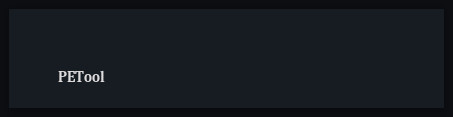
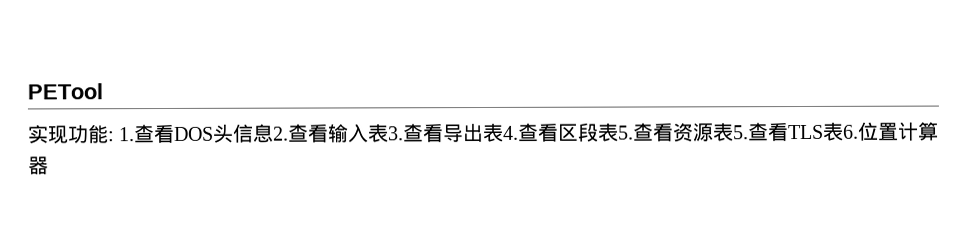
+ 实现功能: 1.查看DOS头信息2.查看输入表3.查看导出表4.查看区段表5.查看资源表5.查看TLS表6.位置计算器

